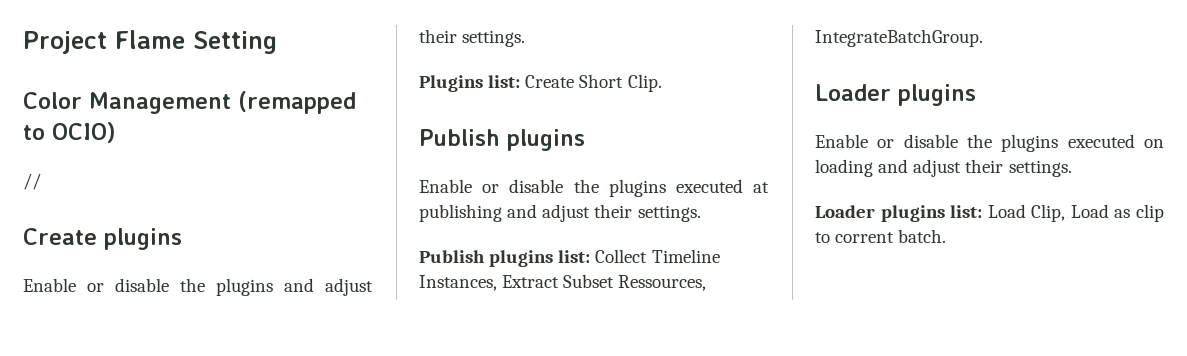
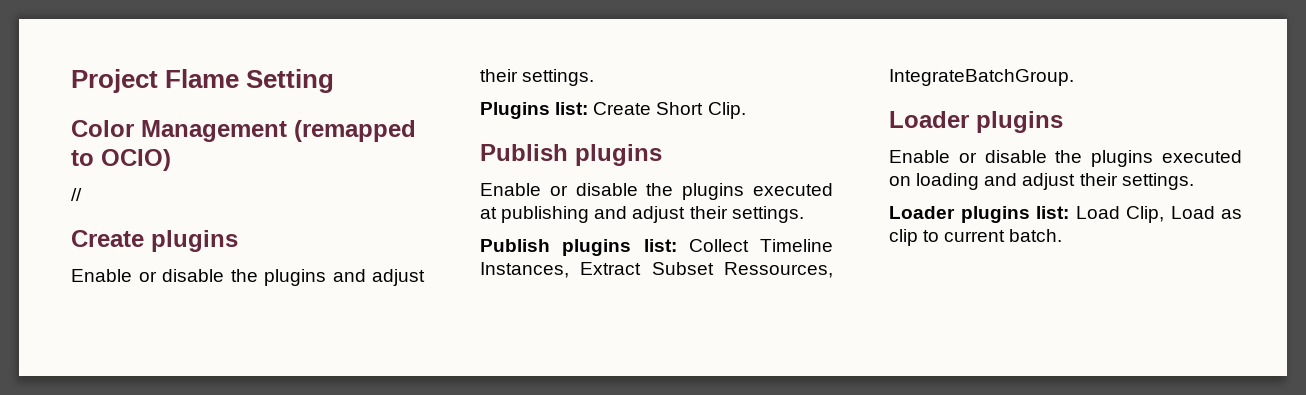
- Loader plugins list: Load Clip, Load as clip to corrent batch.
+ Loader plugins list: Load Clip, Load as clip to current batch.

